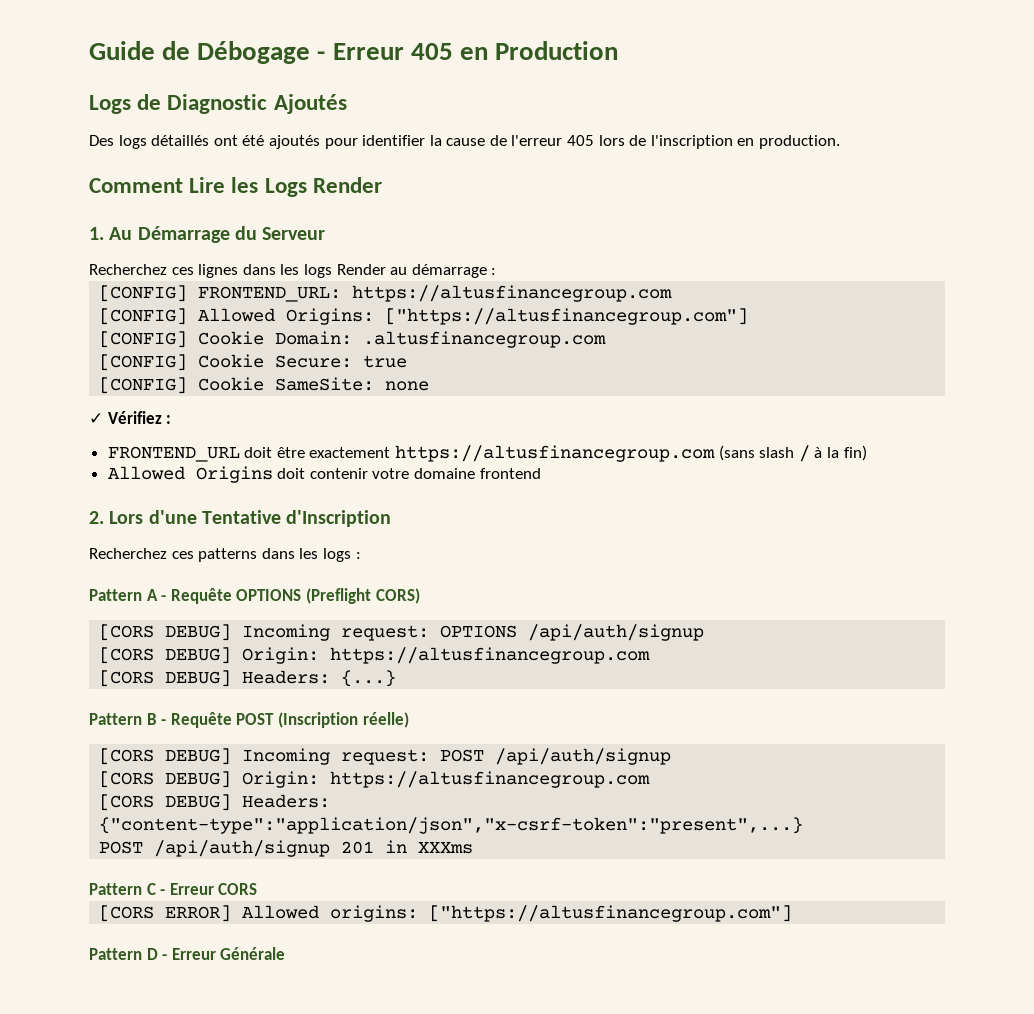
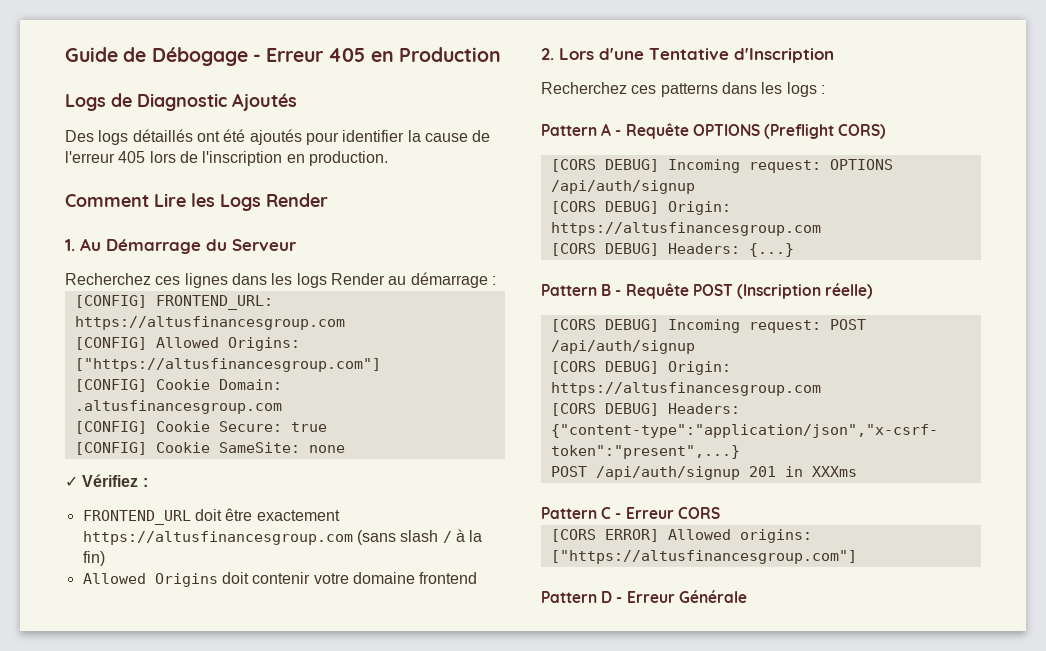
- [CONFIG] FRONTEND_URL: https://altusfinancegroup.com
+ [CONFIG] FRONTEND_URL: https://altusfinancesgroup.com
- [CONFIG] Allowed Origins: ["https://altusfinancegroup.com"]
+ [CONFIG] Allowed Origins: ["https://altusfinancesgroup.com"]
- [CONFIG] Cookie Domain: .altusfinancegroup.com
+ [CONFIG] Cookie Domain: .altusfinancesgroup.com
- FRONTEND_URL doit être exactement https://altusfinancegroup.com (sans slash / à la fin)
+ FRONTEND_URL doit être exactement https://altusfinancesgroup.com (sans slash / à la fin)
  [CORS DEBUG] Incoming request: OPTIONS /api/auth/signup
- [CORS DEBUG] Origin: https://altusfinancegroup.com
+ [CORS DEBUG] Origin: https://altusfinancesgroup.com
  [CORS DEBUG] Incoming request: POST /api/auth/signup
- [CORS DEBUG] Origin: https://altusfinancegroup.com
+ [CORS DEBUG] Origin: https://altusfinancesgroup.com
- [CORS ERROR] Allowed origins: ["https://altusfinancegroup.com"]
+ [CORS ERROR] Allowed origins: ["https://altusfinancesgroup.com"]

